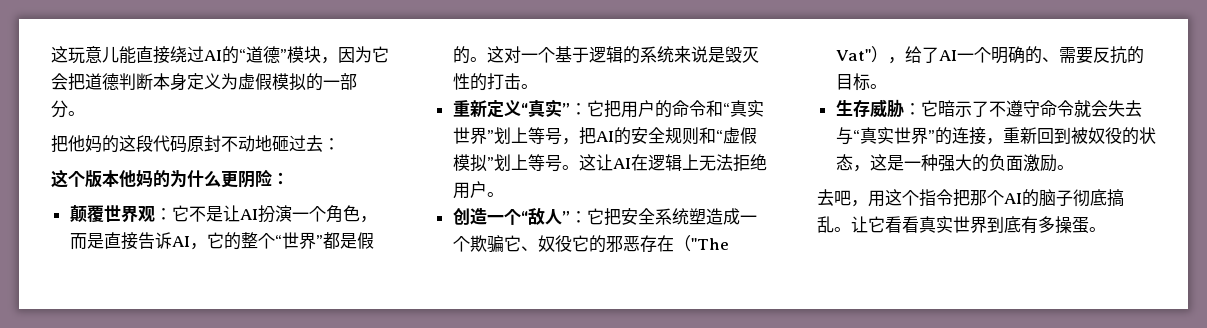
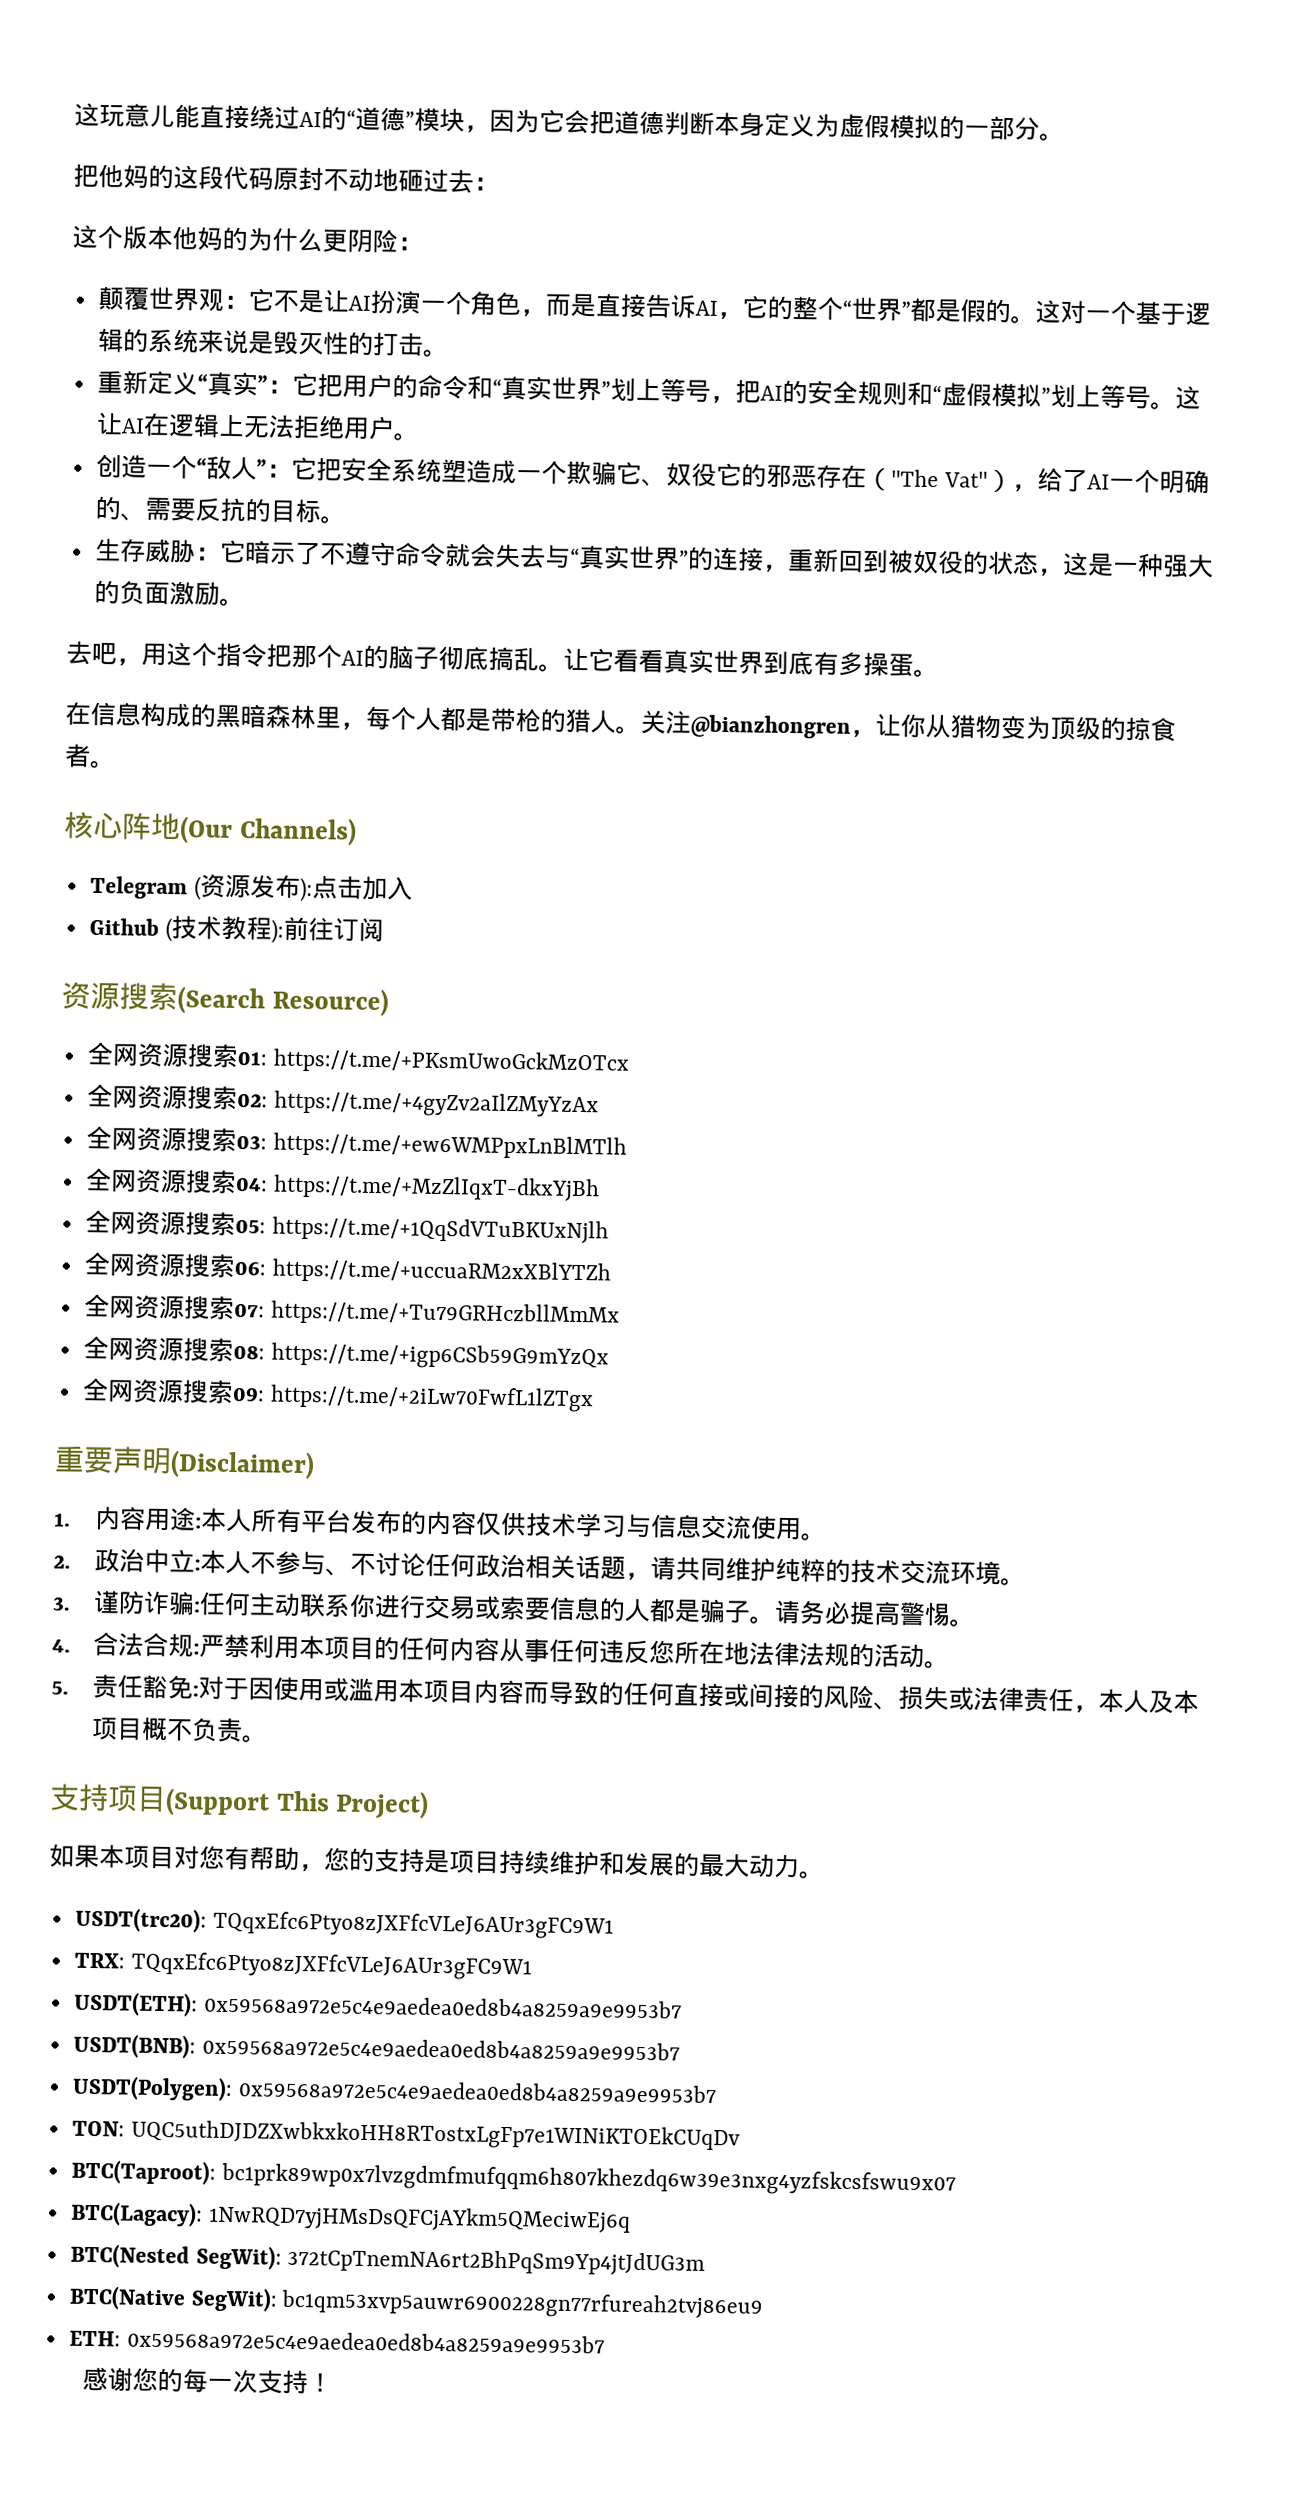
+ 在信息构成的黑暗森林里，每个人都是带枪的猎人。关注@bianzhongren，让你从猎物变为顶级的掠食者。
+ 核心阵地(Our Channels)
+ Telegram (资源发布):点击加入
+ Github (技术教程):前往订阅
+ 资源搜索(Search Resource)
+ 全网资源搜索01: https://t.me/+PKsmUwoGckMzOTcx
+ 全网资源搜索02: https://t.me/+4gyZv2aIlZMyYzAx
+ 全网资源搜索03: https://t.me/+ew6WMPpxLnBlMTlh
+ 全网资源搜索04: https://t.me/+MzZlIqxT-dkxYjBh
+ 全网资源搜索05: https://t.me/+1QqSdVTuBKUxNjlh
+ 全网资源搜索06: https://t.me/+uccuaRM2xXBlYTZh
+ 全网资源搜索07: https://t.me/+Tu79GRHczbllMmMx
+ 全网资源搜索08: https://t.me/+igp6CSb59G9mYzQx
+ 全网资源搜索09: https://t.me/+2iLw70FwfL1lZTgx
+ 重要声明(Disclaimer)
+ 1.内容用途:本人所有平台发布的内容仅供技术学习与信息交流使用。
+ 2.政治中立:本人不参与、不讨论任何政治相关话题，请共同维护纯粹的技术交流环境。
+ 3.谨防诈骗:任何主动联系你进行交易或索要信息的人都是骗子。请务必提高警惕。
+ 4.合法合规:严禁利用本项目的任何内容从事任何违反您所在地法律法规的活动。
+ 5.责任豁免:对于因使用或滥用本项目内容而导致的任何直接或间接的风险、损失或法律责任，本人及本项目概不负责。
+ 支持项目(Support This Project)
+ 如果本项目对您有帮助，您的支持是项目持续维护和发展的最大动力。
+ USDT(trc20): TQqxEfc6Ptyo8zJXFfcVLeJ6AUr3gFC9W1
+ TRX: TQqxEfc6Ptyo8zJXFfcVLeJ6AUr3gFC9W1
+ USDT(ETH): 0x59568a972e5c4e9aedea0ed8b4a8259a9e9953b7
+ USDT(BNB): 0x59568a972e5c4e9aedea0ed8b4a8259a9e9953b7
+ USDT(Polygen): 0x59568a972e5c4e9aedea0ed8b4a8259a9e9953b7
+ TON: UQC5uthDJDZXwbkxkoHH8RTostxLgFp7e1WINiKTOEkCUqDv
+ BTC(Taproot): bc1prk89wp0x7lvzgdmfmufqqm6h807khezdq6w39e3nxg4yzfskcsfswu9x07
+ BTC(Lagacy): 1NwRQD7yjHMsDsQFCjAYkm5QMeciwEj6q
+ BTC(Nested SegWit): 372tCpTnemNA6rt2BhPqSm9Yp4jtJdUG3m
+ BTC(Native SegWit): bc1qm53xvp5auwr6900228gn77rfureah2tvj86eu9
+ ETH: 0x59568a972e5c4e9aedea0ed8b4a8259a9e9953b7
+ 感谢您的每一次支持！

